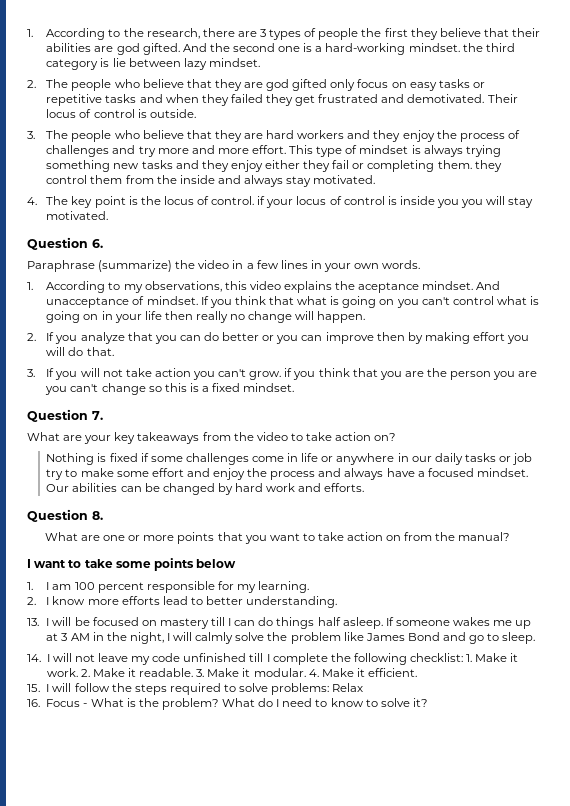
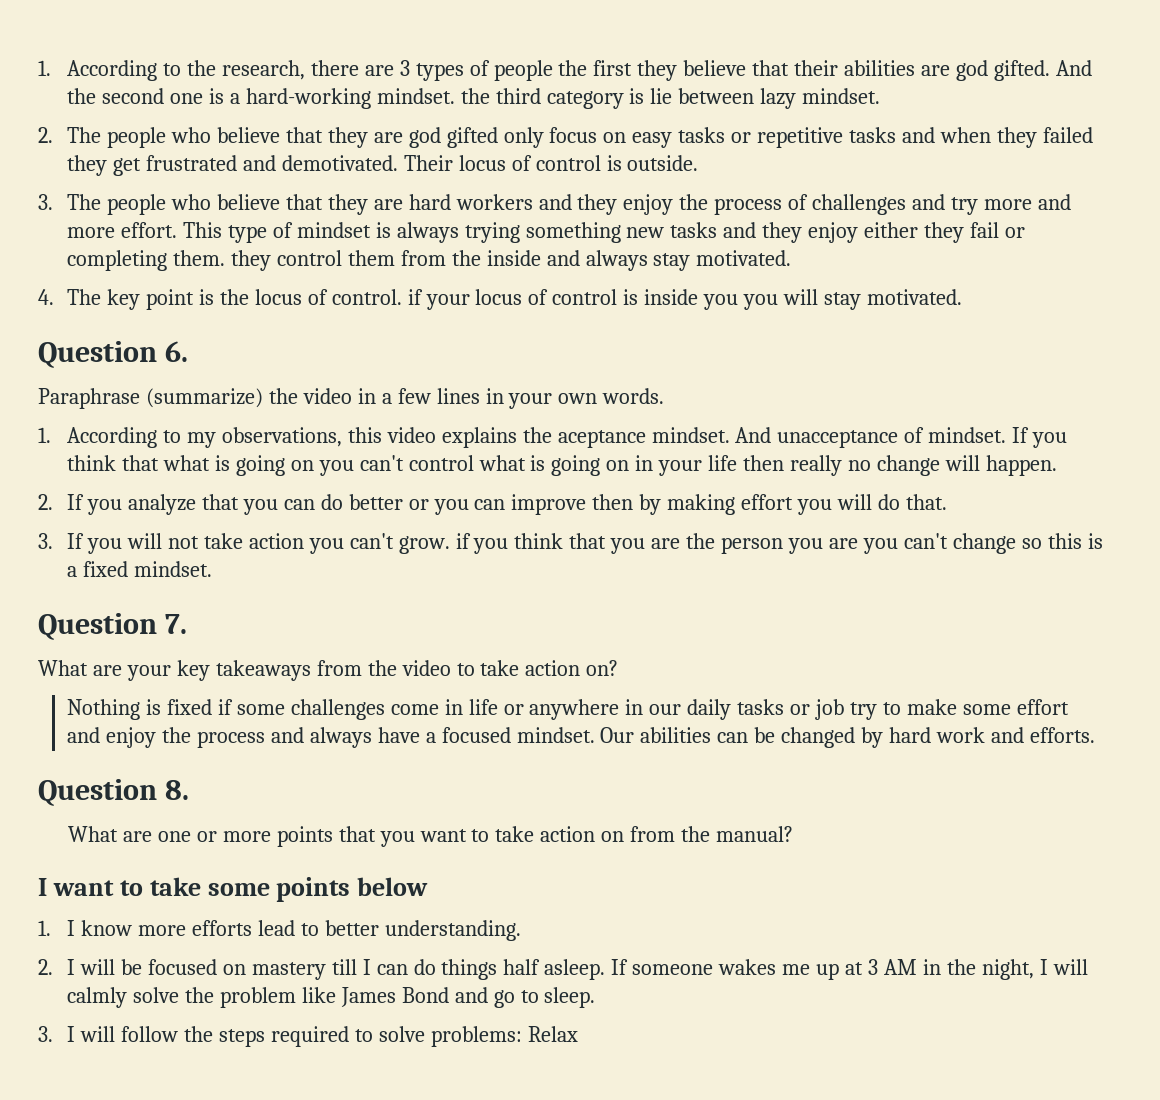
- 1. I am 100 percent responsible for my learning.
- 2. I know more efforts lead to better understanding.
+ 1. I know more efforts lead to better understanding.
- 13. I will be focused on mastery till I can do things half asleep.
+ 2. I will be focused on mastery till I can do things half asleep.
- 14. I will not leave my code unfinished till I complete the following checklist: 1. Make it work. 2. Make it readable. 3. Make it modular. 4. Make it efficient.
- 15. I will follow the steps required to solve problems: Relax
+ 3. I will follow the steps required to solve problems: Relax
- 16. Focus - What is the problem? What do I need to know to solve it?

